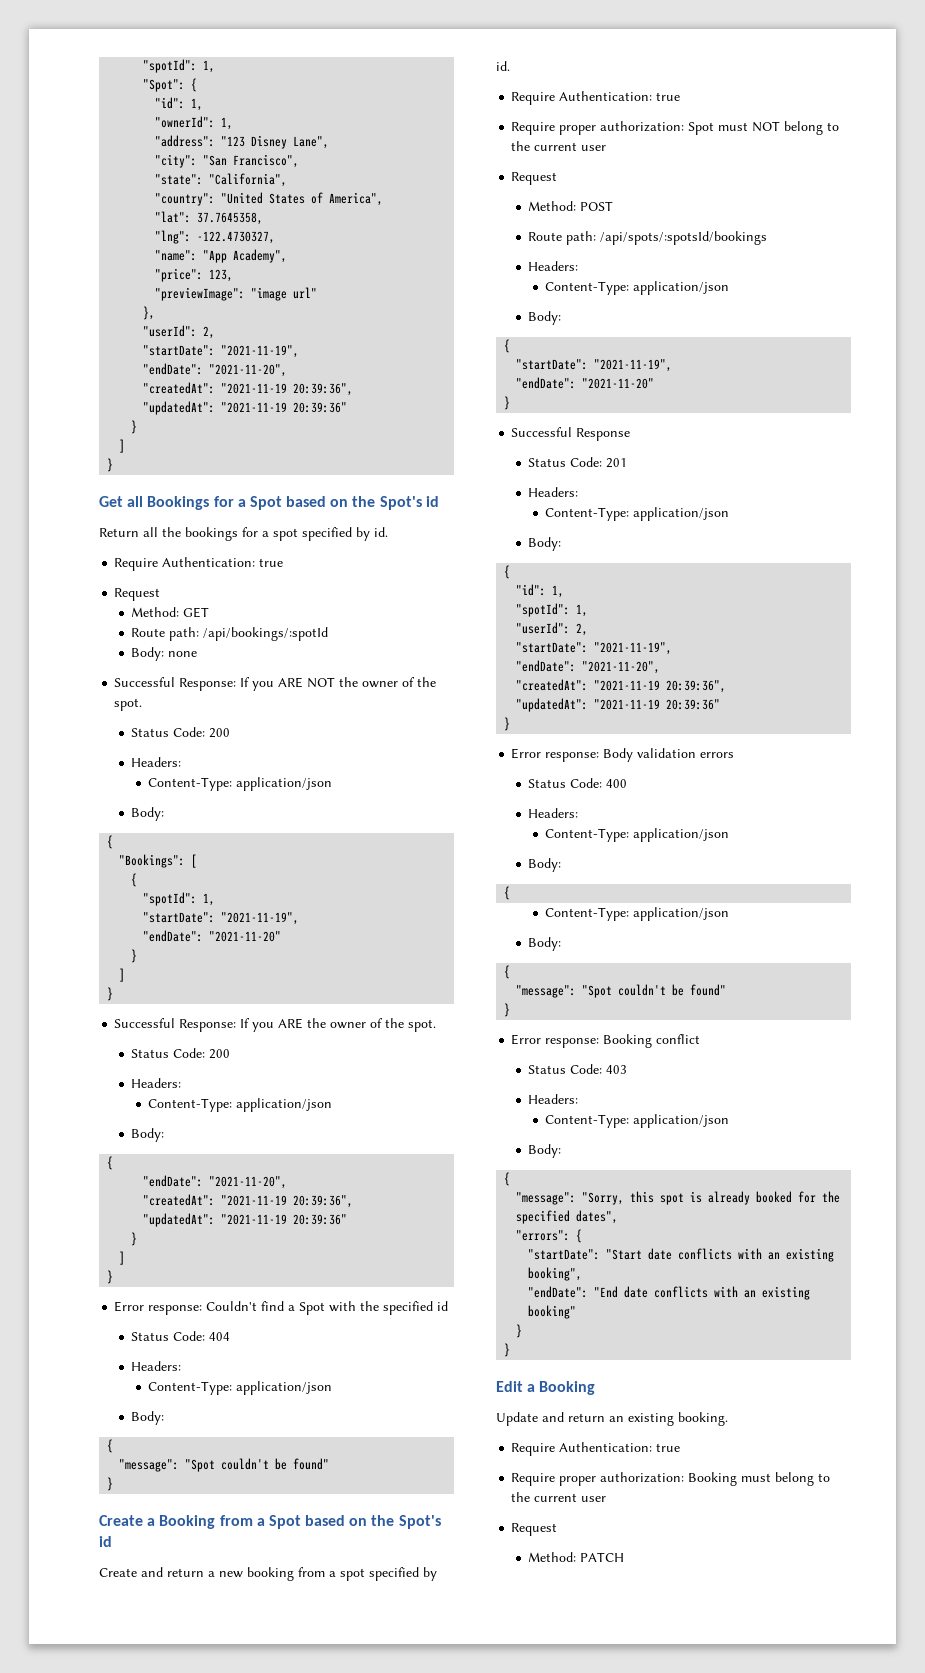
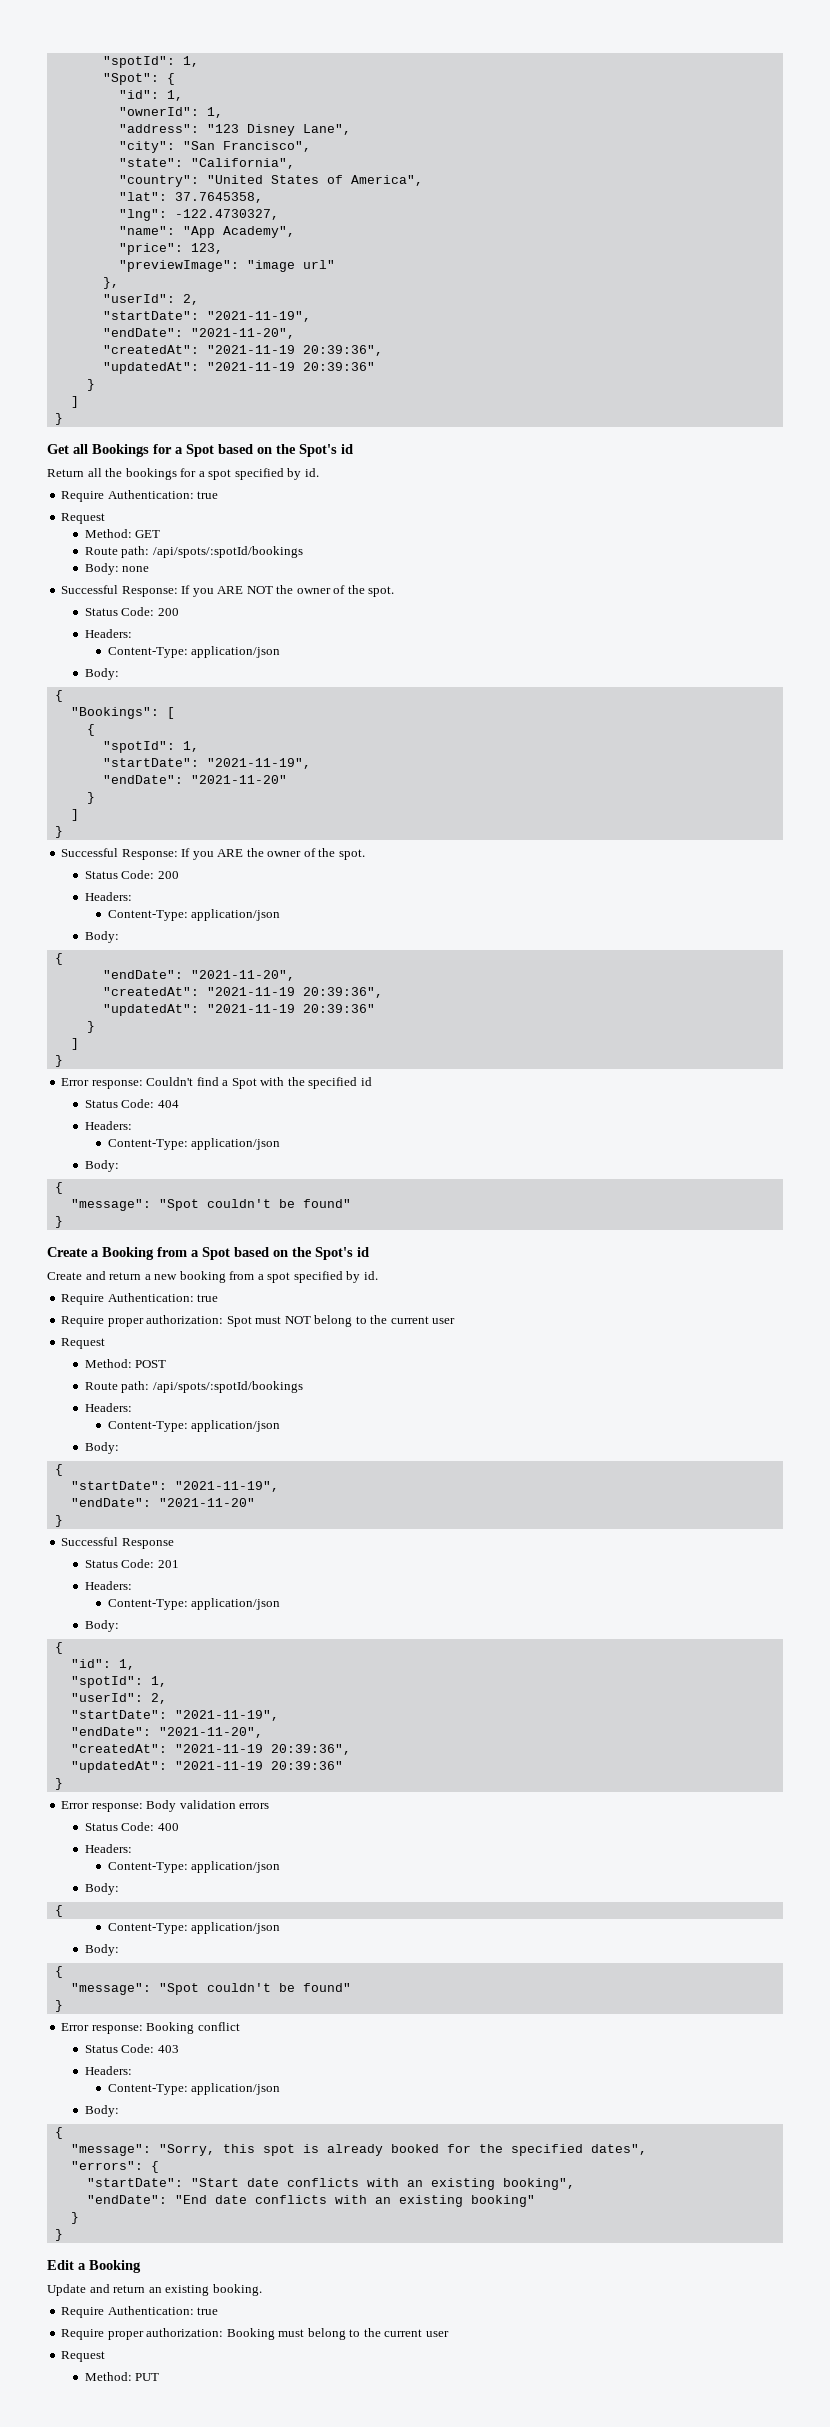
  Method: GET
- Route path: /api/bookings/:spotId
+ Route path: /api/spots/:spotId/bookings
  Method: POST
- Route path: /api/spots/:spotsId/bookings
+ Route path: /api/spots/:spotId/bookings
- Method: PATCH
+ Method: PUT

